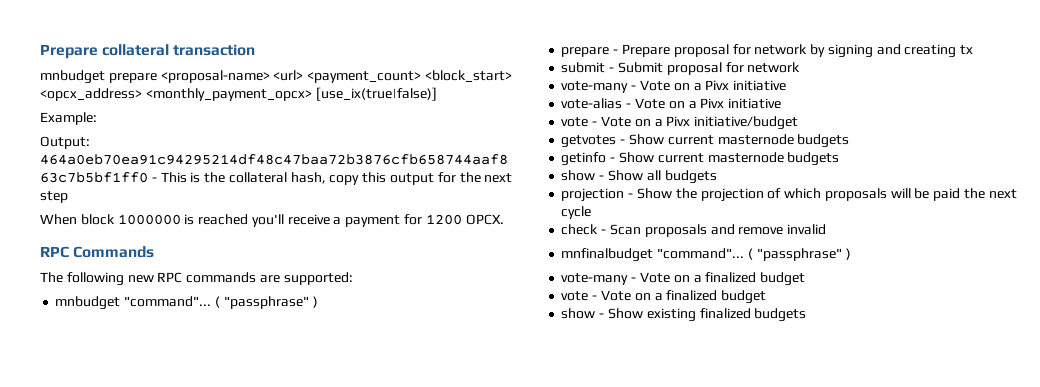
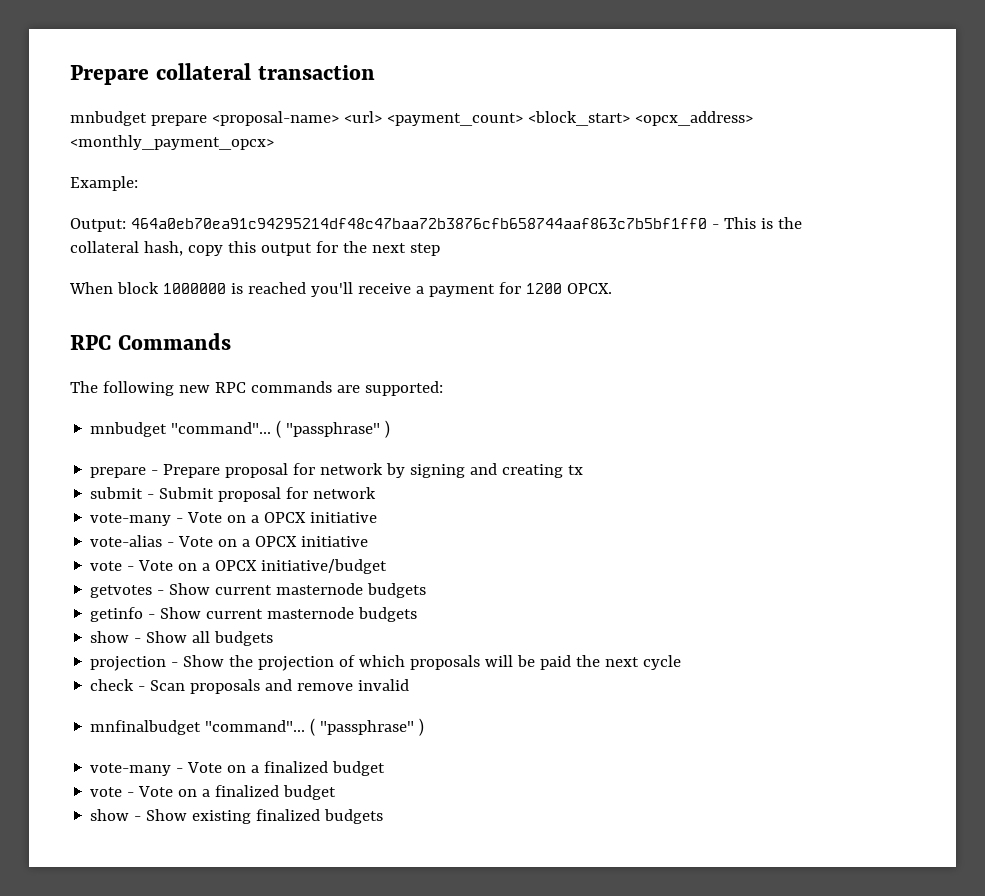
- mnbudget prepare <proposal-name> <url> <payment_count> <block_start> <opcx_address> <monthly_payment_opcx> [use_ix(true|false)]
+ mnbudget prepare <proposal-name> <url> <payment_count> <block_start> <opcx_address> <monthly_payment_opcx>
- vote-many - Vote on a Pivx initiative
+ vote-many - Vote on a OPCX initiative
- vote-alias - Vote on a Pivx initiative
+ vote-alias - Vote on a OPCX initiative
- vote - Vote on a Pivx initiative/budget
+ vote - Vote on a OPCX initiative/budget

